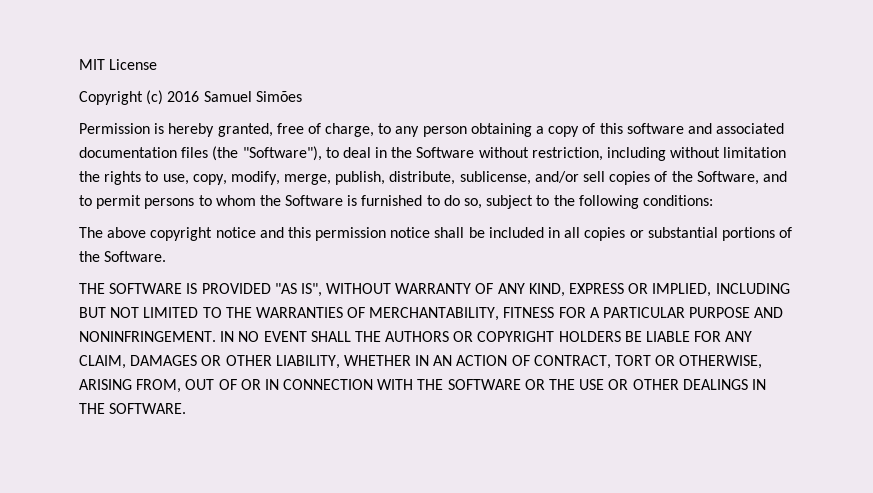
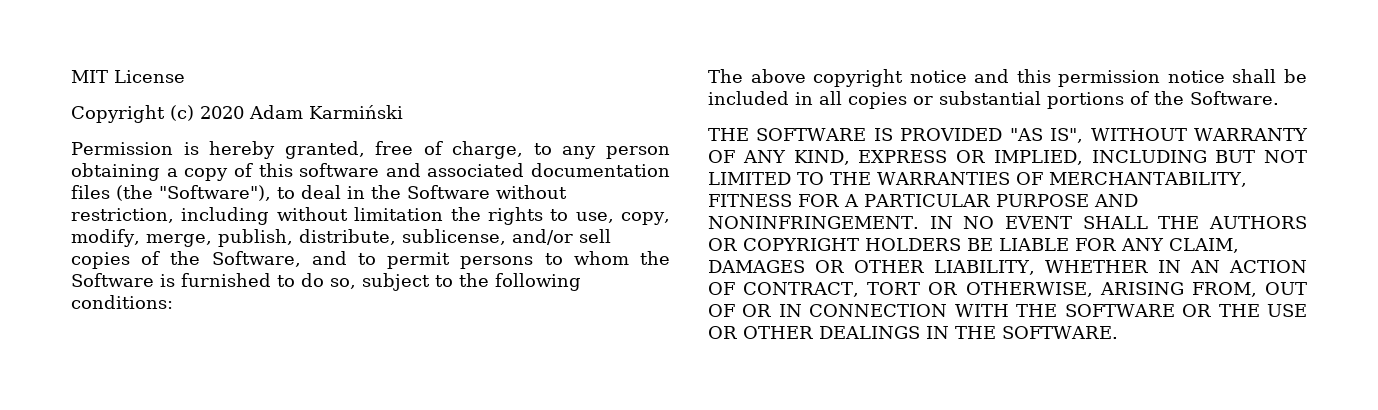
- Copyright (c) 2016 Samuel Simões
+ Copyright (c) 2020 Adam Karmiński

